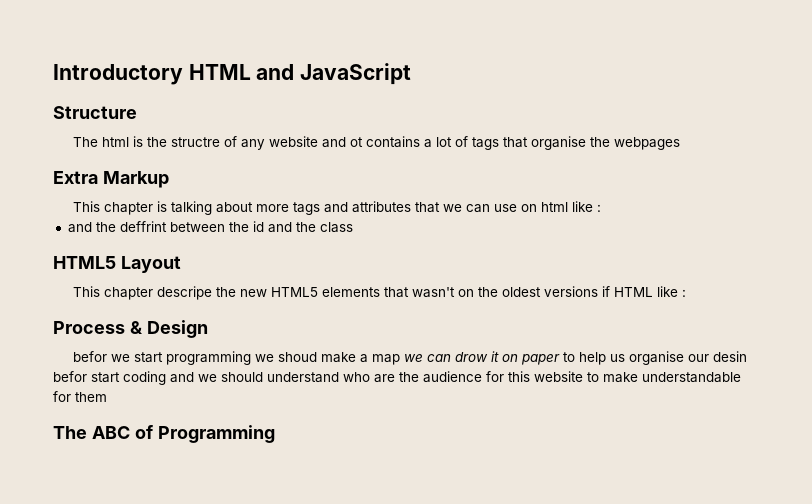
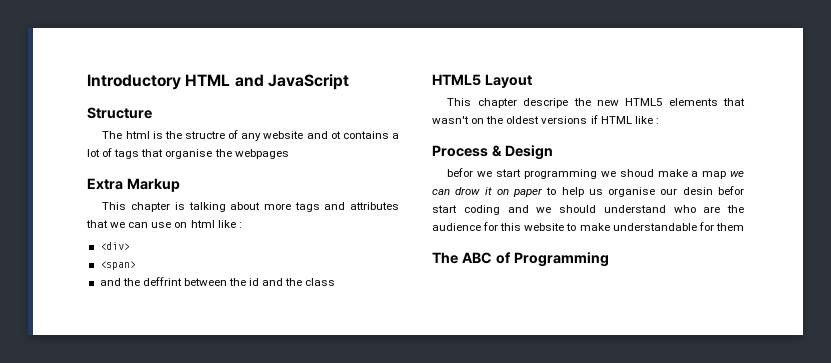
+ <div>
+ <span>

